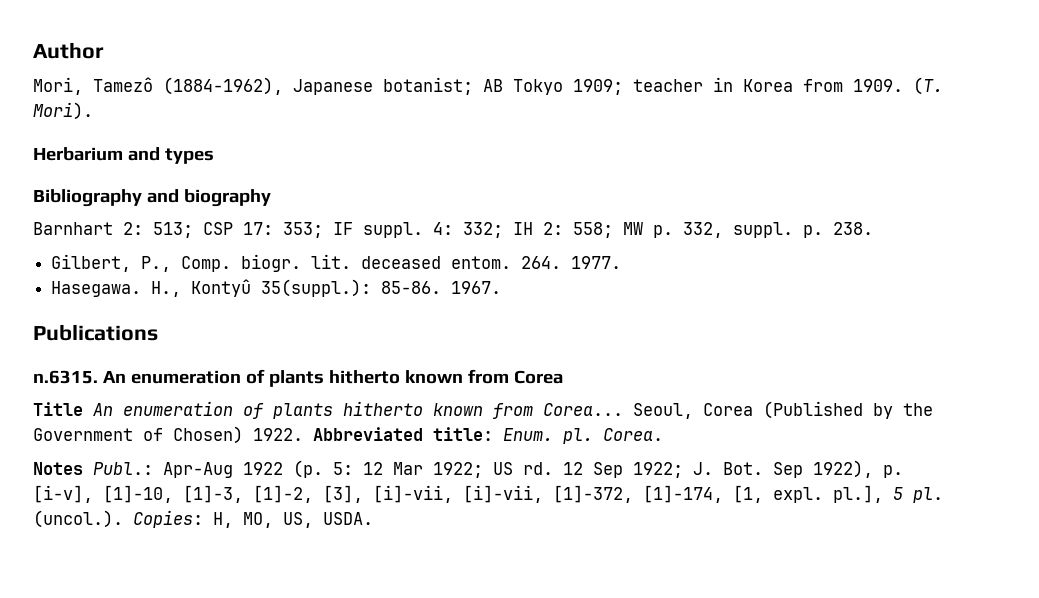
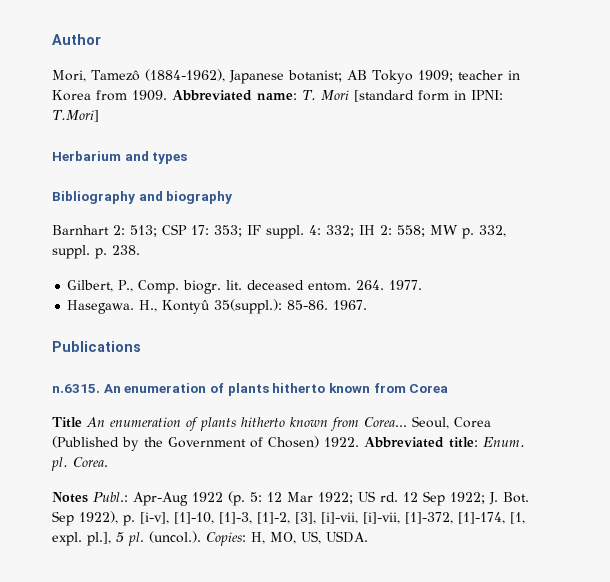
- (T. Mori).
+ Abbreviated name: T. Mori [standard form in IPNI: T.Mori]

